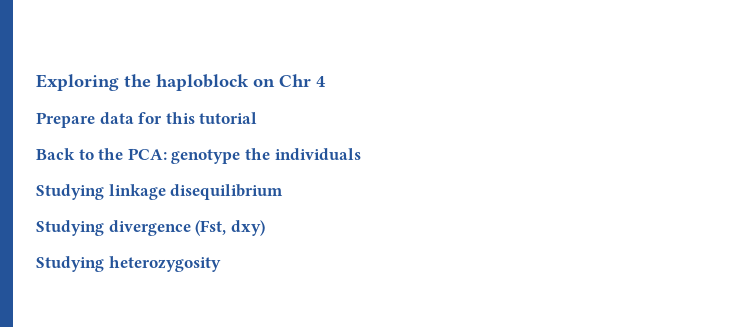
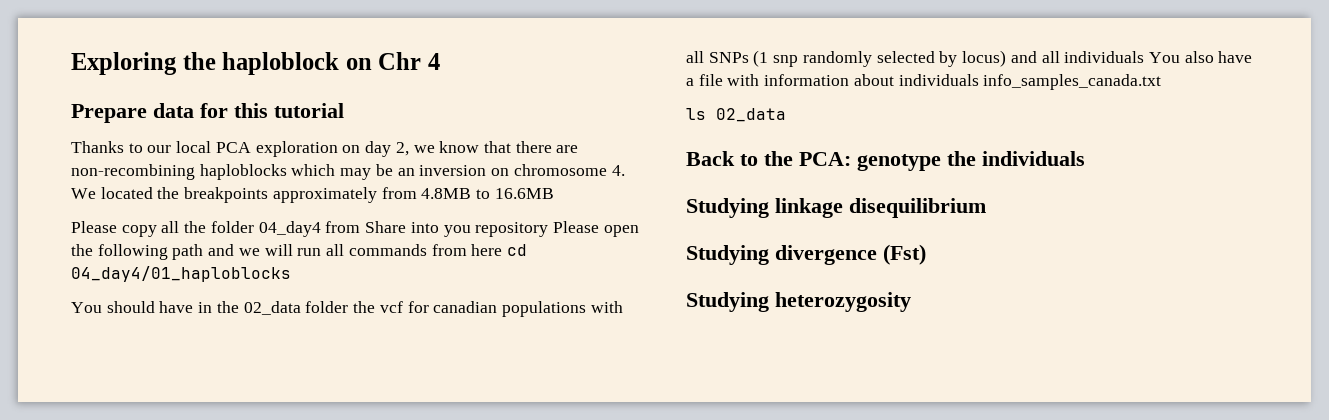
+ Thanks to our local PCA exploration on day 2, we know that there are non-recombining haploblocks which may be an inversion on chromosome 4. We located the breakpoints approximately from 4.8MB to 16.6MB
+ Please copy all the folder 04_day4 from Share into you repository Please open the following path and we will run all commands from here cd 04_day4/01_haploblocks
+ You should have in the 02_data folder the vcf for canadian populations with all SNPs (1 snp randomly selected by locus) and all individuals You also have a file with information about individuals info_samples_canada.txt
+ ls 02_data
- Studying divergence (Fst, dxy)
+ Studying divergence (Fst)

